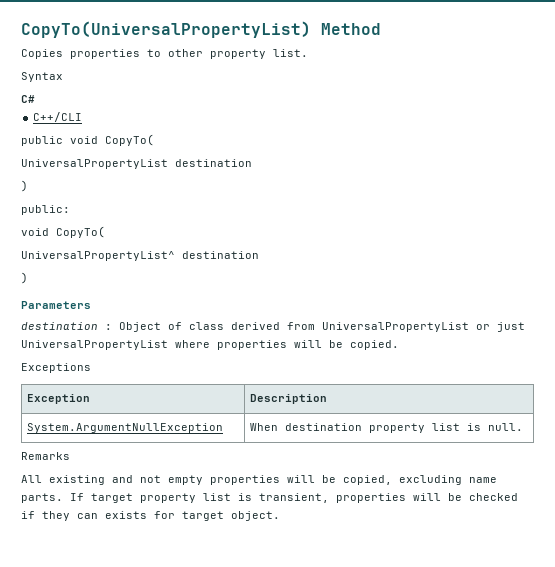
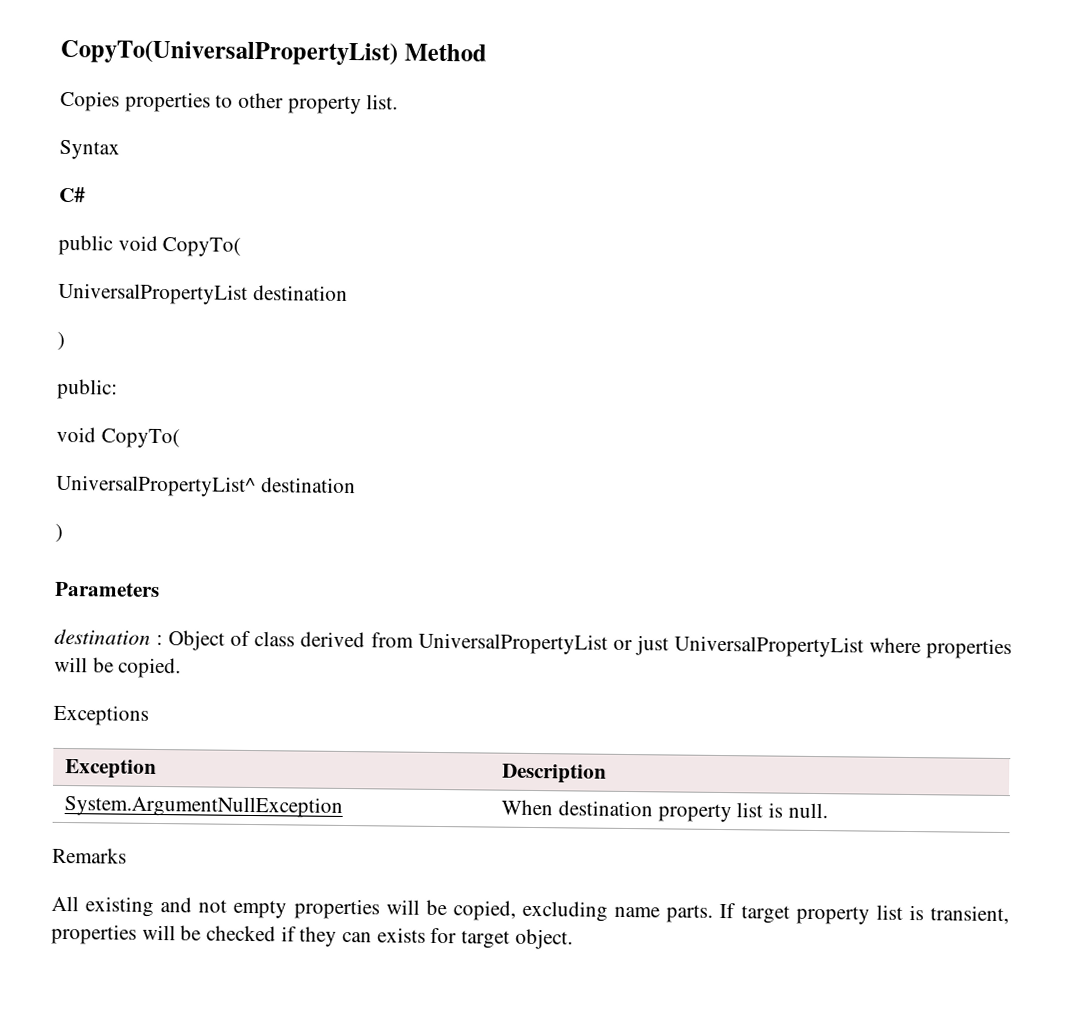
- C++/CLI

